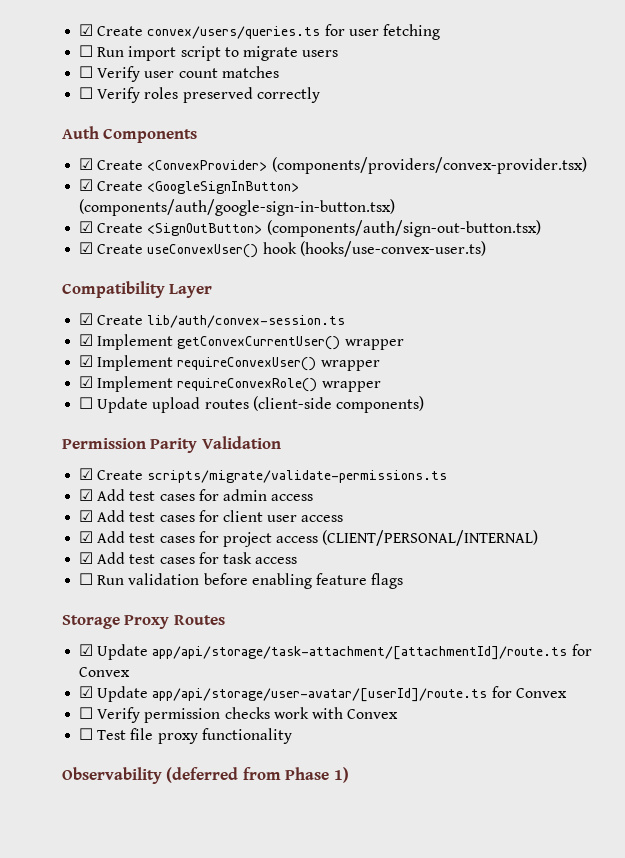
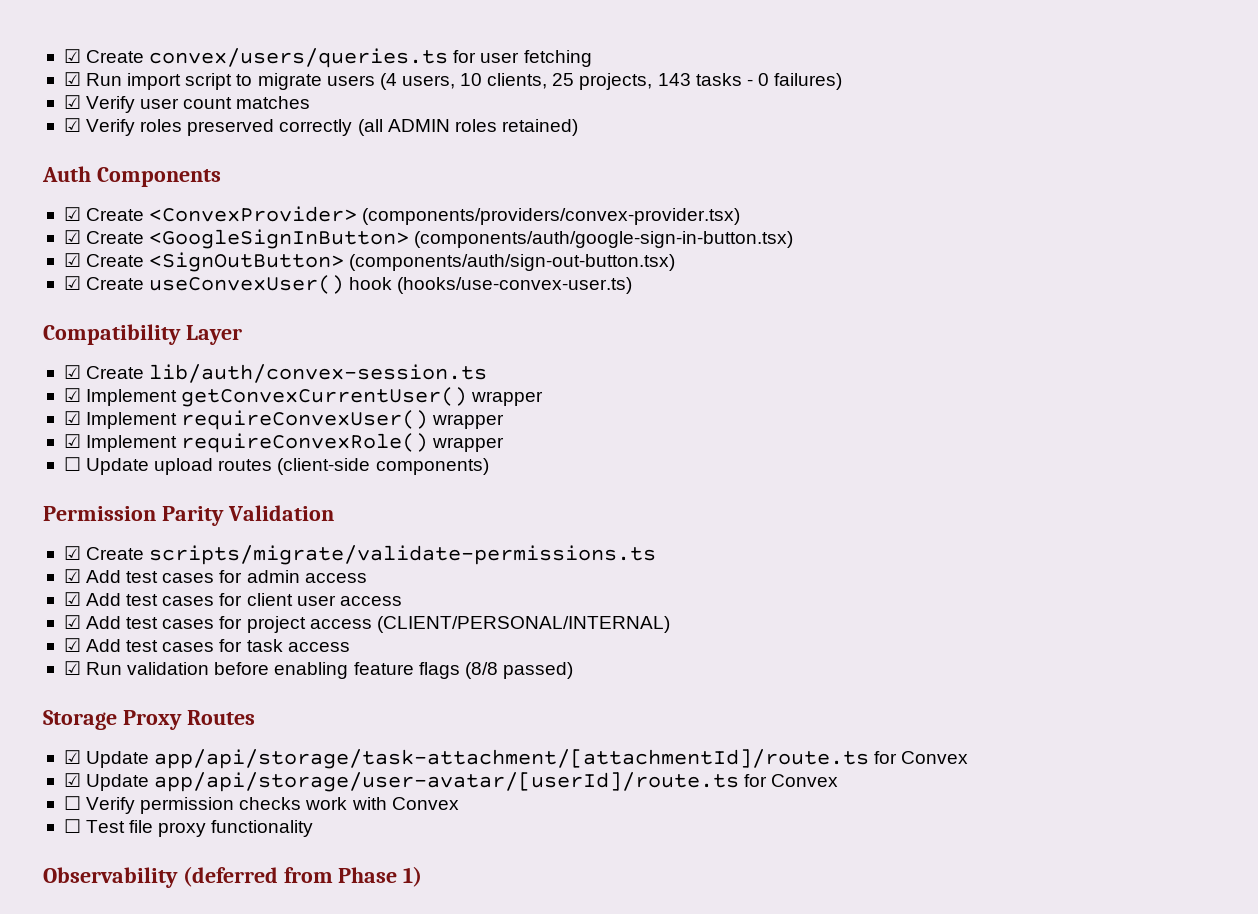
- ☐ Run import script to migrate users
- ☐ Verify user count matches
+ ☑ Run import script to migrate users (4 users, 10 clients, 25 projects, 143 tasks - 0 failures)
+ ☑ Verify user count matches
- ☐ Verify roles preserved correctly
+ ☑ Verify roles preserved correctly (all ADMIN roles retained)
- ☐ Run validation before enabling feature flags
+ ☑ Run validation before enabling feature flags (8/8 passed)

